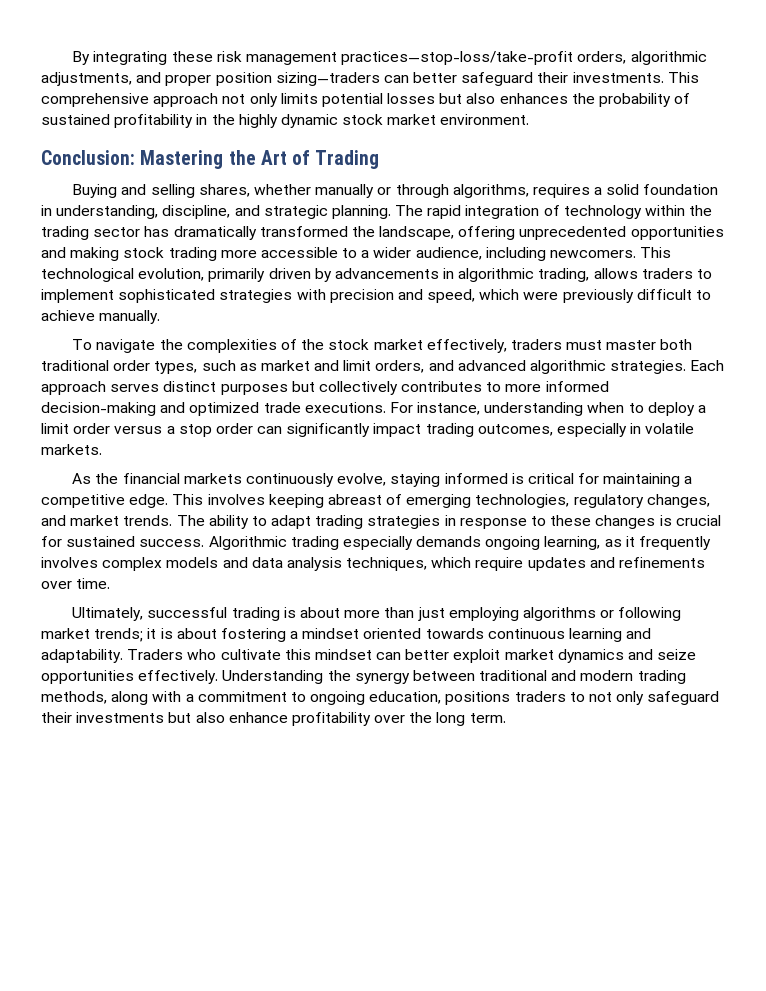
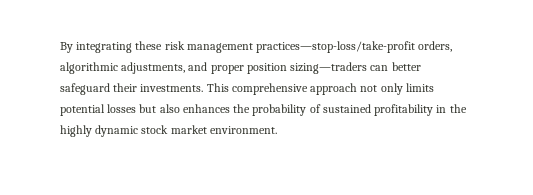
- Conclusion: Mastering the Art of Trading
- Buying and selling shares, whether manually or through algorithms, requires a solid foundation in understanding, discipline, and strategic planning. The rapid integration of technology within the trading sector has dramatically transformed the landscape, offering unprecedented opportunities and making stock trading more accessible to a wider audience, including newcomers. This technological evolution, primarily driven by advancements in algorithmic trading, allows traders to implement sophisticated strategies with precision and speed, which were previously difficult to achieve manually.
- To navigate the complexities of the stock market effectively, traders must master both traditional order types, such as market and limit orders, and advanced algorithmic strategies. Each approach serves distinct purposes but collectively contributes to more informed decision-making and optimized trade executions. For instance, understanding when to deploy a limit order versus a stop order can significantly impact trading outcomes, especially in volatile markets.
- As the financial markets continuously evolve, staying informed is critical for maintaining a competitive edge. This involves keeping abreast of emerging technologies, regulatory changes, and market trends. The ability to adapt trading strategies in response to these changes is crucial for sustained success. Algorithmic trading especially demands ongoing learning, as it frequently involves complex models and data analysis techniques, which require updates and refinements over time.
- Ultimately, successful trading is about more than just employing algorithms or following market trends; it is about fostering a mindset oriented towards continuous learning and adaptability. Traders who cultivate this mindset can better exploit market dynamics and seize opportunities effectively. Understanding the synergy between traditional and modern trading methods, along with a commitment to ongoing education, positions traders to not only safeguard their investments but also enhance profitability over the long term.

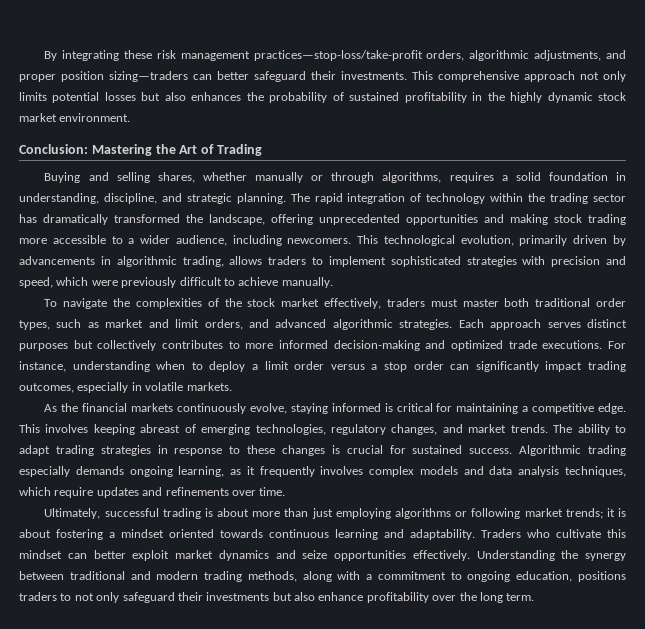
+ Conclusion: Mastering the Art of Trading
+ Buying and selling shares, whether manually or through algorithms, requires a solid foundation in understanding, discipline, and strategic planning. The rapid integration of technology within the trading sector has dramatically transformed the landscape, offering unprecedented opportunities and making stock trading more accessible to a wider audience, including newcomers. This technological evolution, primarily driven by advancements in algorithmic trading, allows traders to implement sophisticated strategies with precision and speed, which were previously difficult to achieve manually.
+ To navigate the complexities of the stock market effectively, traders must master both traditional order types, such as market and limit orders, and advanced algorithmic strategies. Each approach serves distinct purposes but collectively contributes to more informed decision-making and optimized trade executions. For instance, understanding when to deploy a limit order versus a stop order can significantly impact trading outcomes, especially in volatile markets.
+ As the financial markets continuously evolve, staying informed is critical for maintaining a competitive edge. This involves keeping abreast of emerging technologies, regulatory changes, and market trends. The ability to adapt trading strategies in response to these changes is crucial for sustained success. Algorithmic trading especially demands ongoing learning, as it frequently involves complex models and data analysis techniques, which require updates and refinements over time.
+ Ultimately, successful trading is about more than just employing algorithms or following market trends; it is about fostering a mindset oriented towards continuous learning and adaptability. Traders who cultivate this mindset can better exploit market dynamics and seize opportunities effectively. Understanding the synergy between traditional and modern trading methods, along with a commitment to ongoing education, positions traders to not only safeguard their investments but also enhance profitability over the long term.

